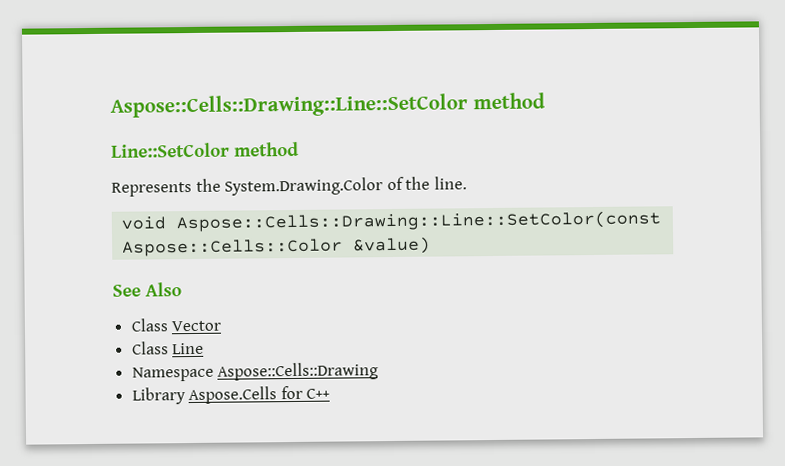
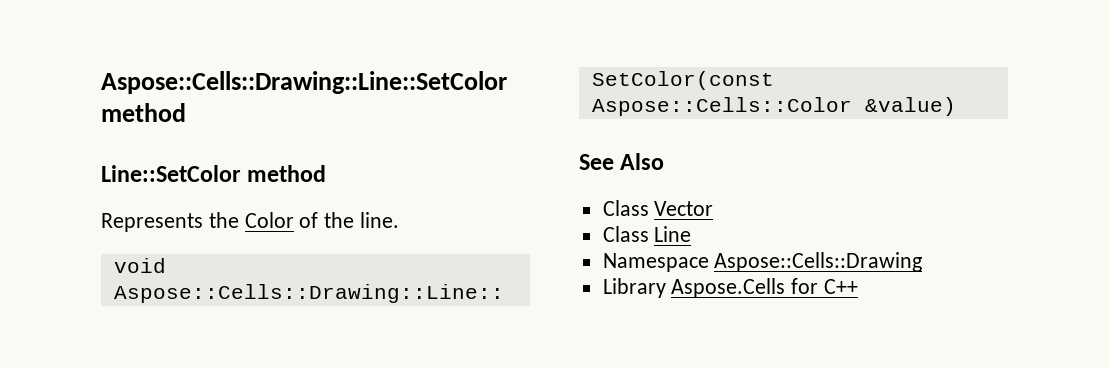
- Represents the System.Drawing.Color of the line.
+ Represents the Color of the line.

